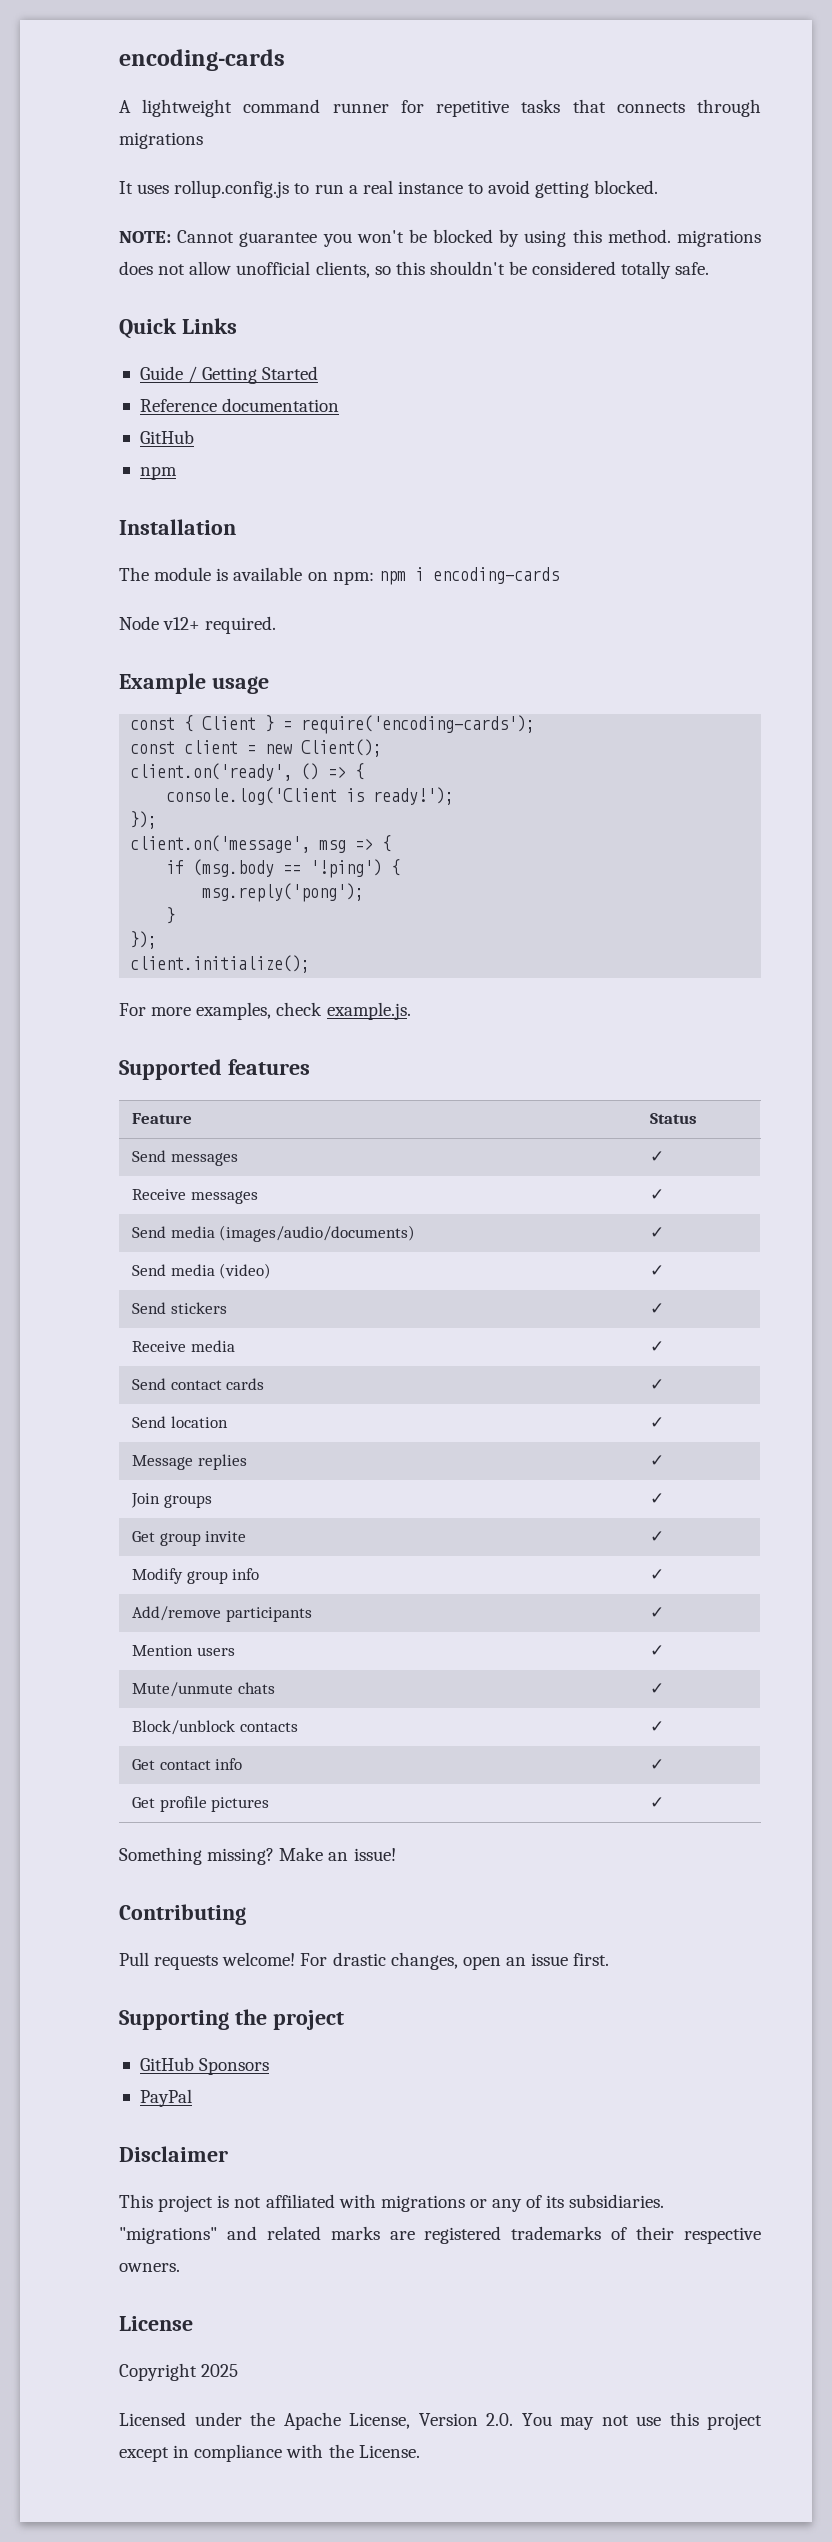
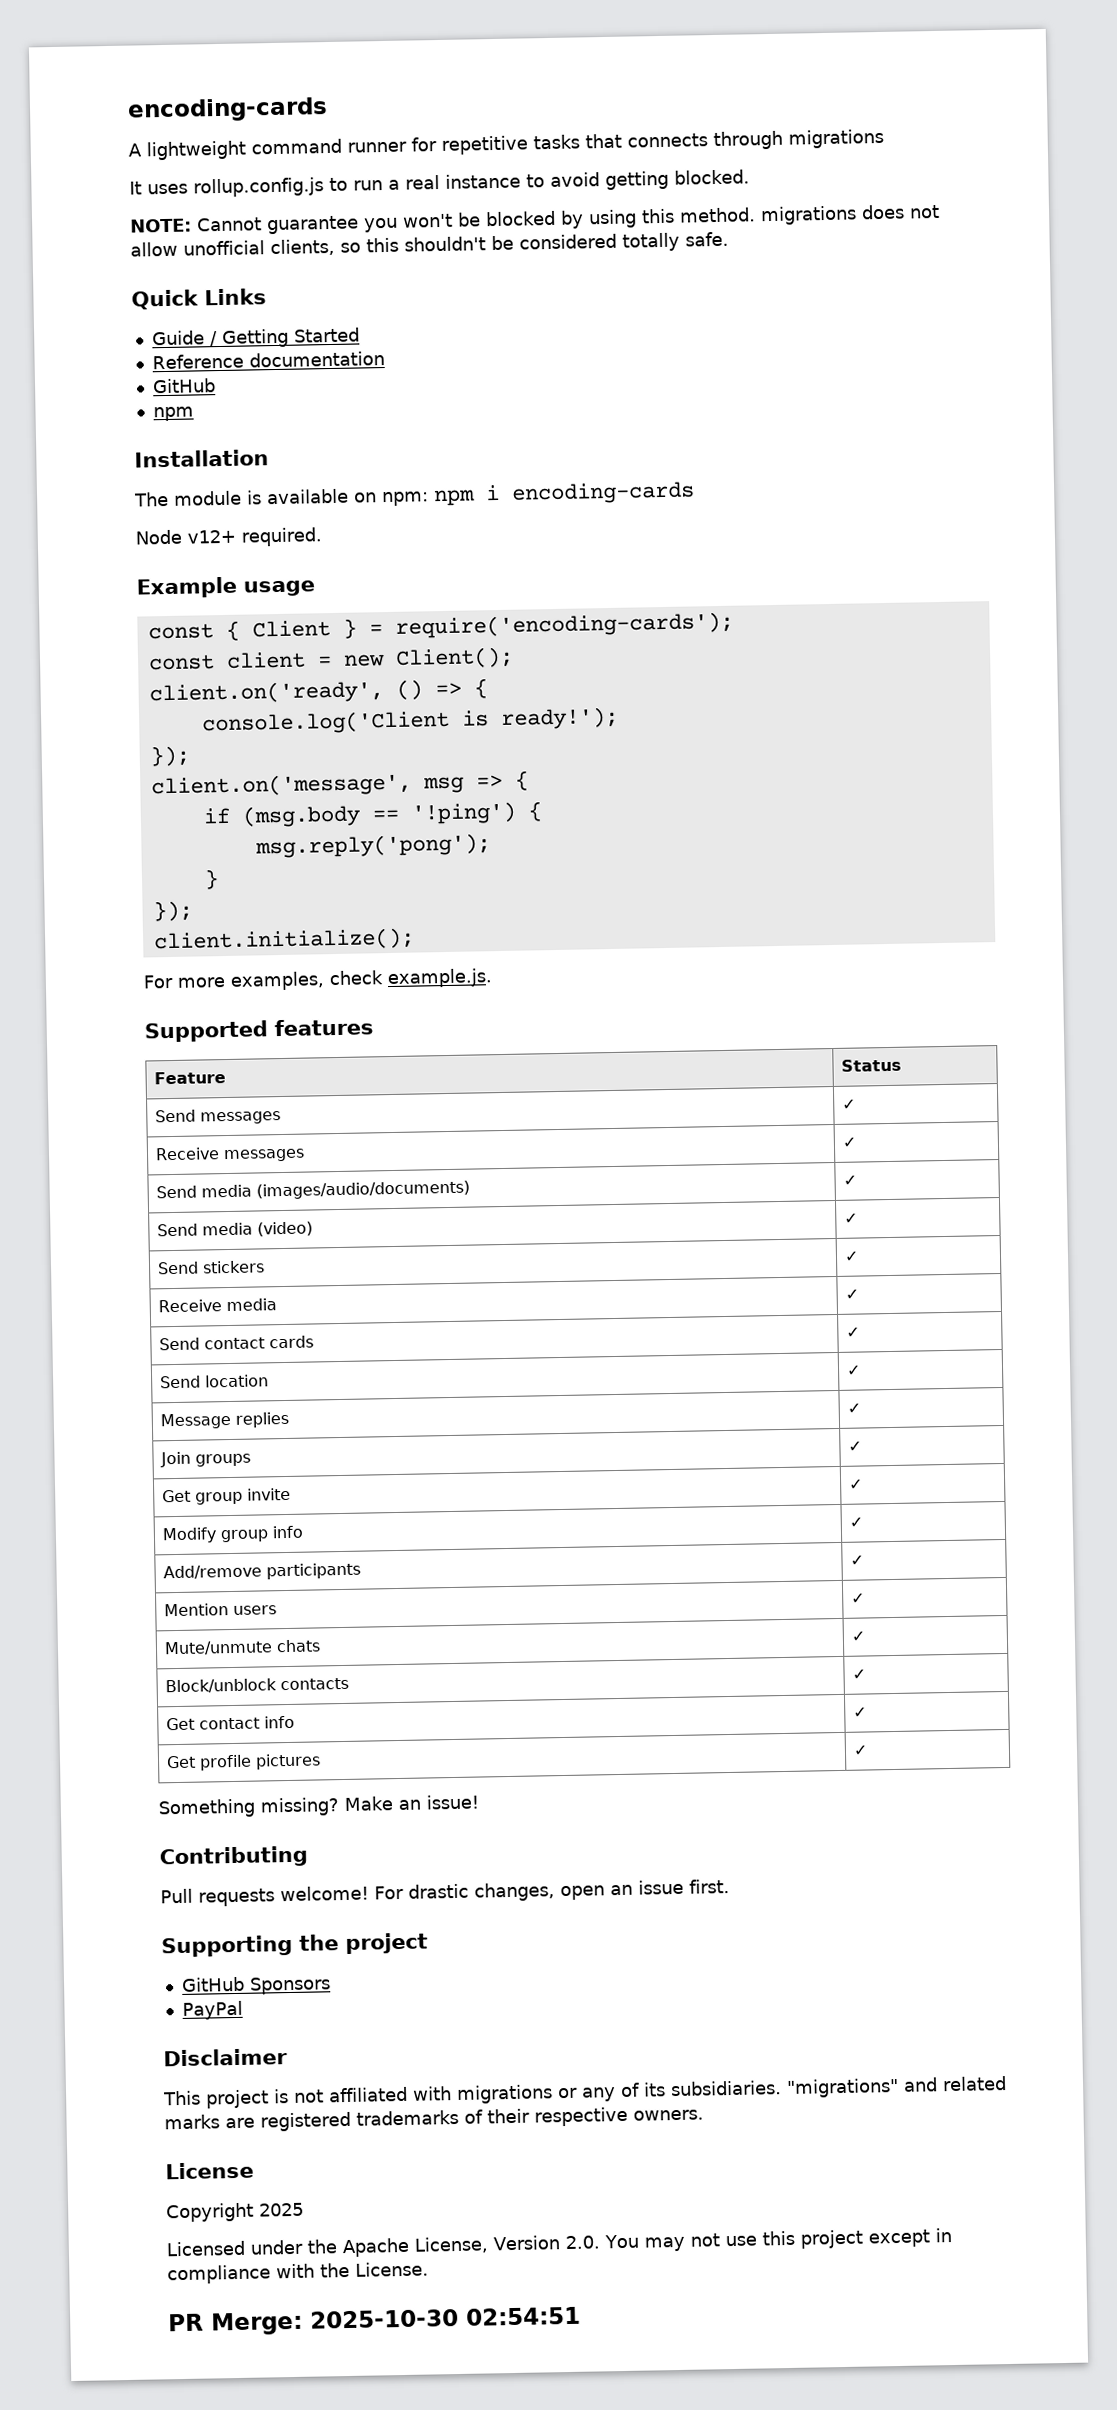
+ PR Merge: 2025-10-30 02:54:51

